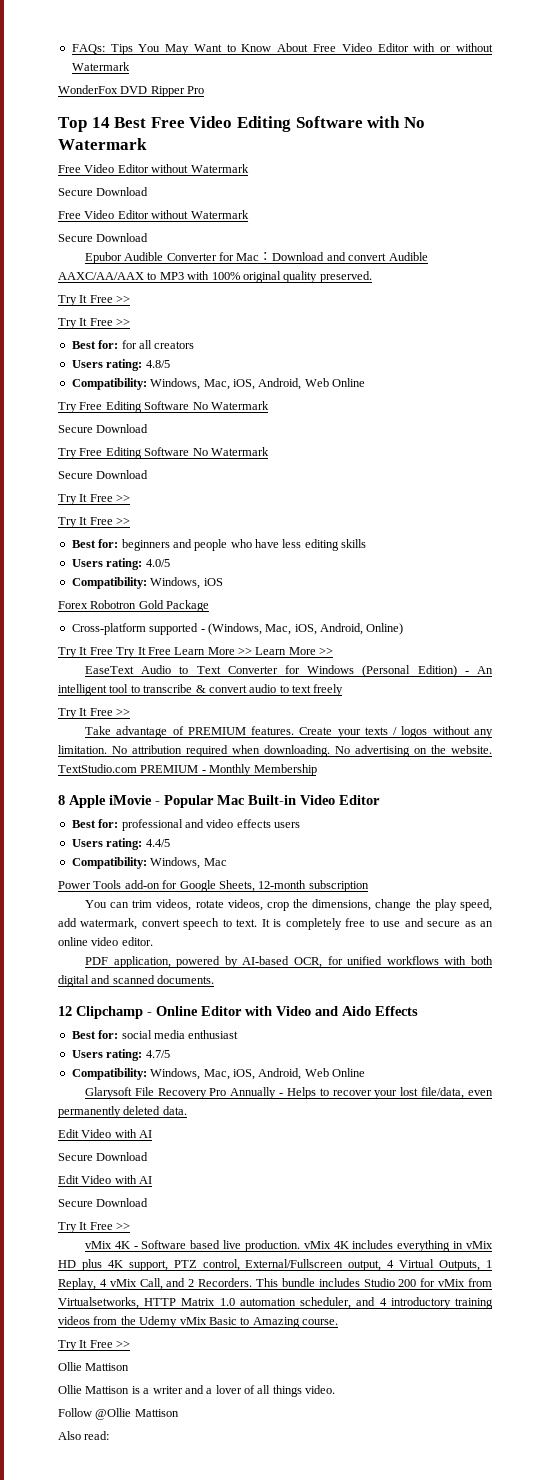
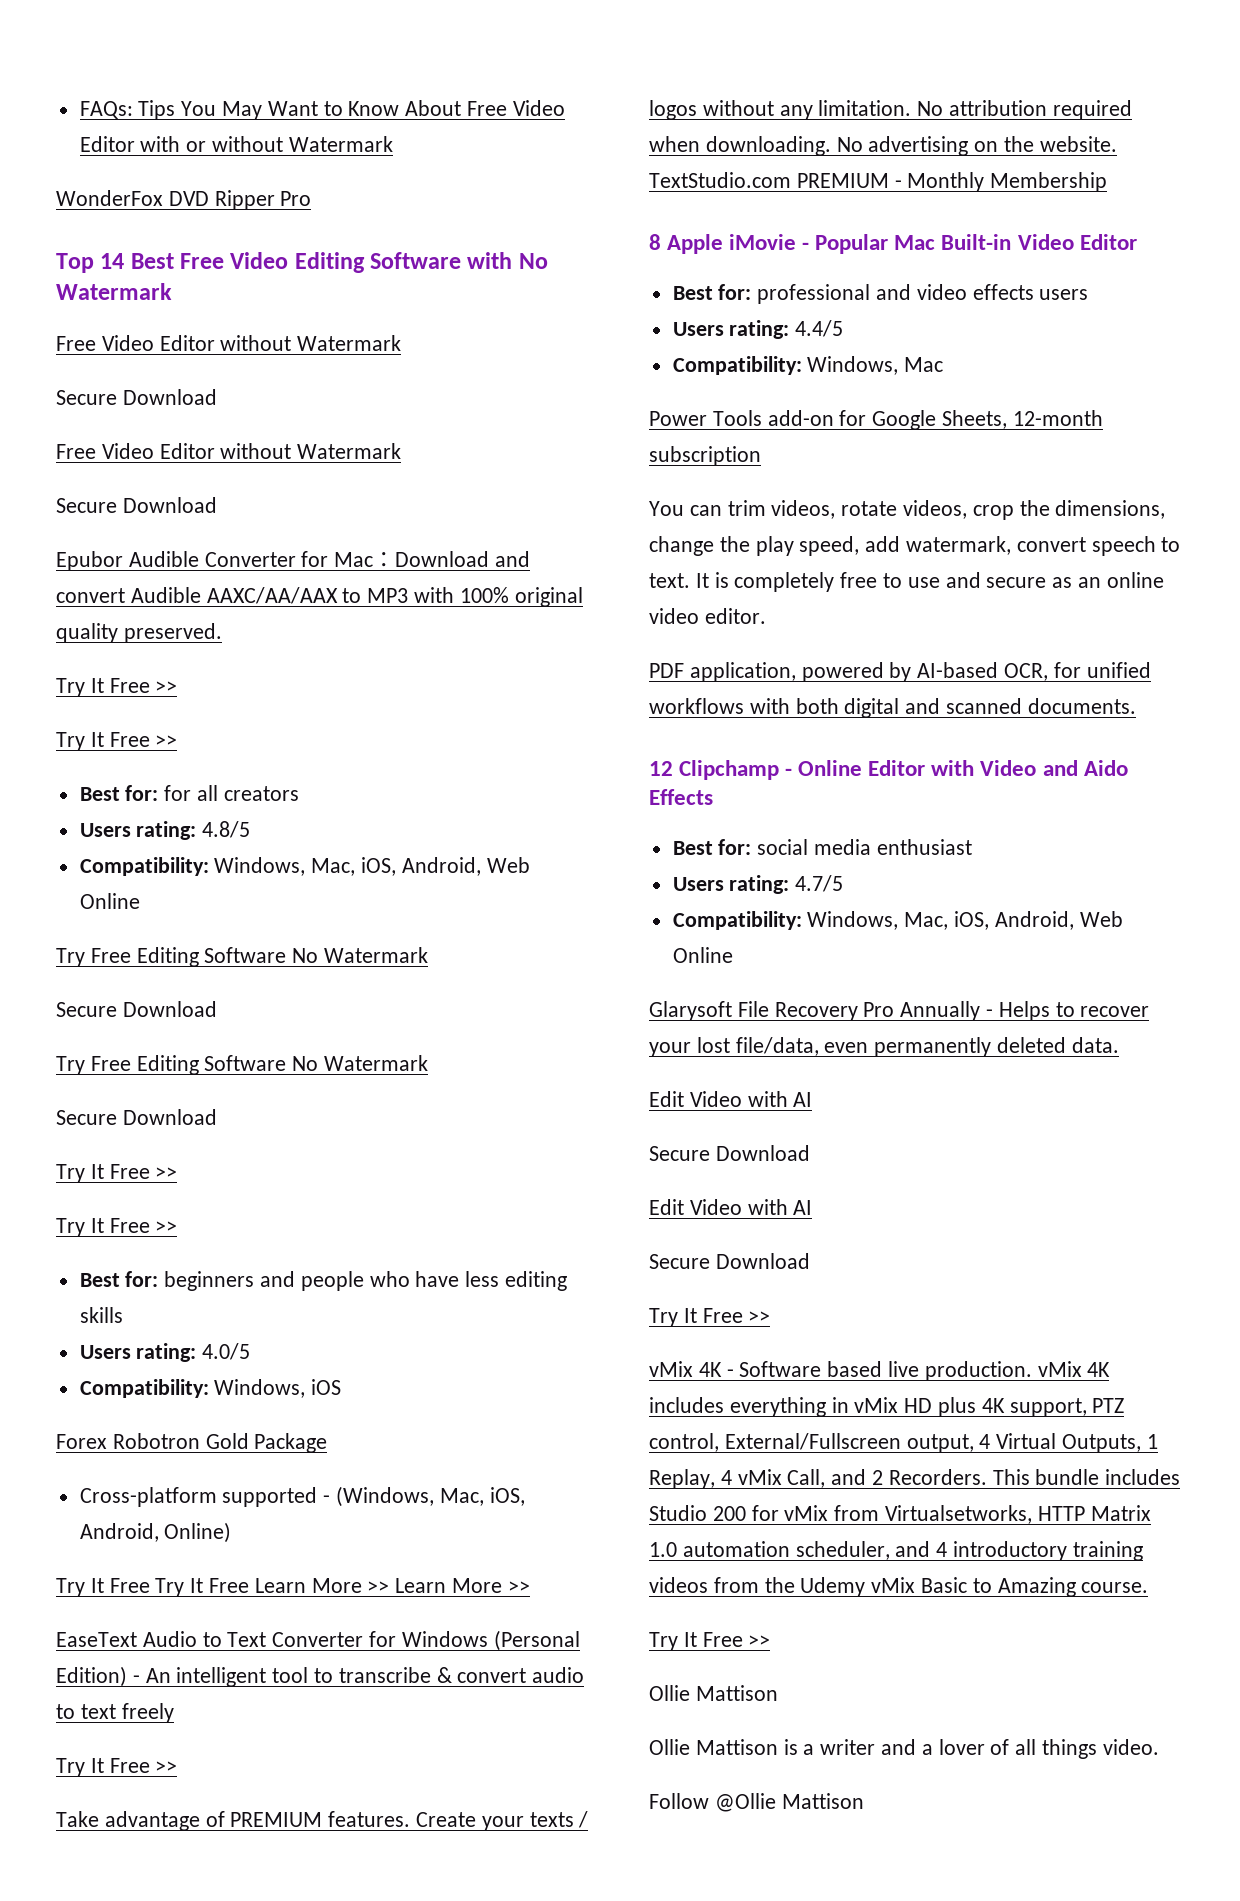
- Also read:

